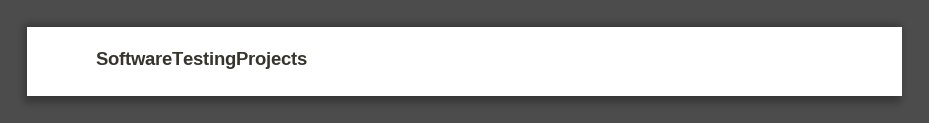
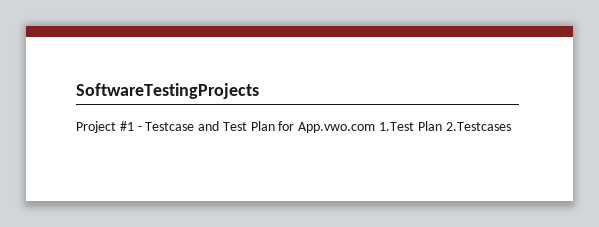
+ Project #1 - Testcase and Test Plan for App.vwo.com 1.Test Plan 2.Testcases

